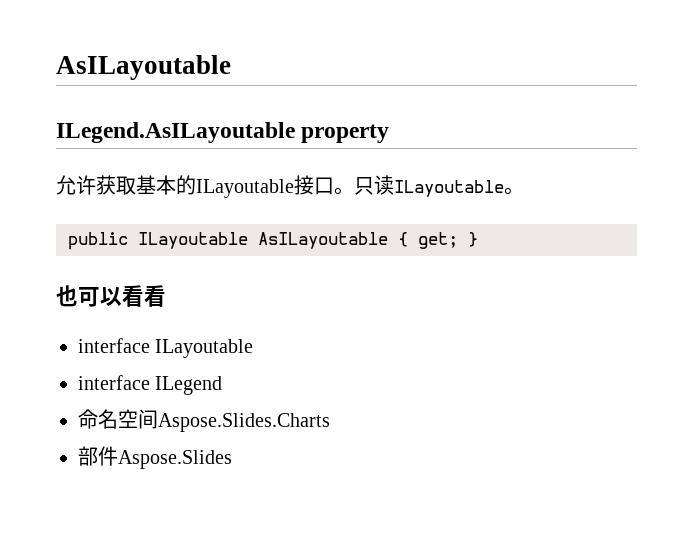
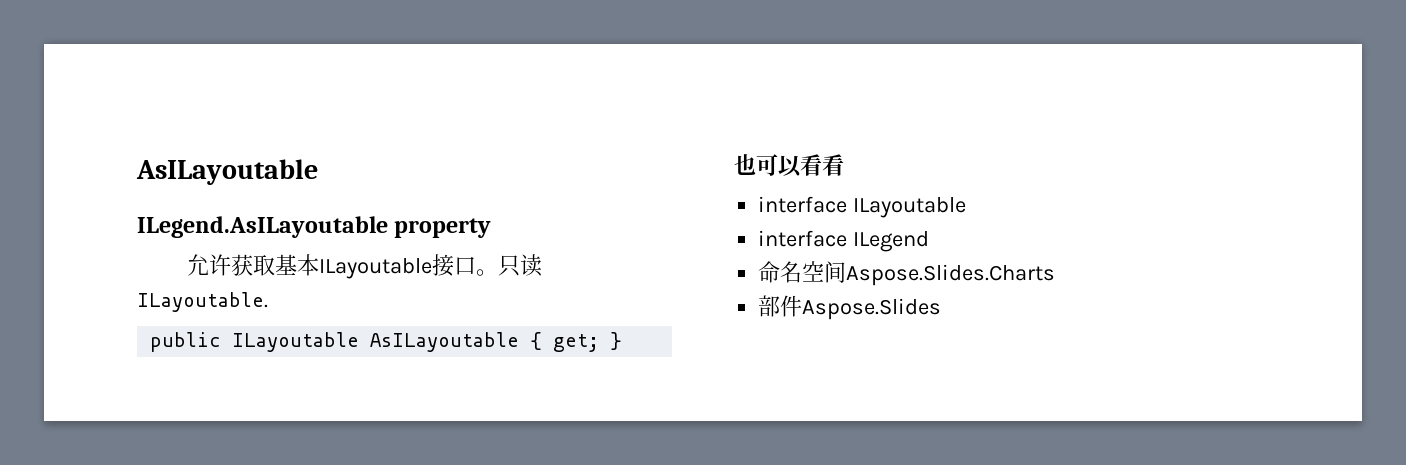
- 允许获取基本的ILayoutable接口。
+ 允许获取基本ILayoutable接口。
- 只读ILayoutable。
+ 只读ILayoutable.

